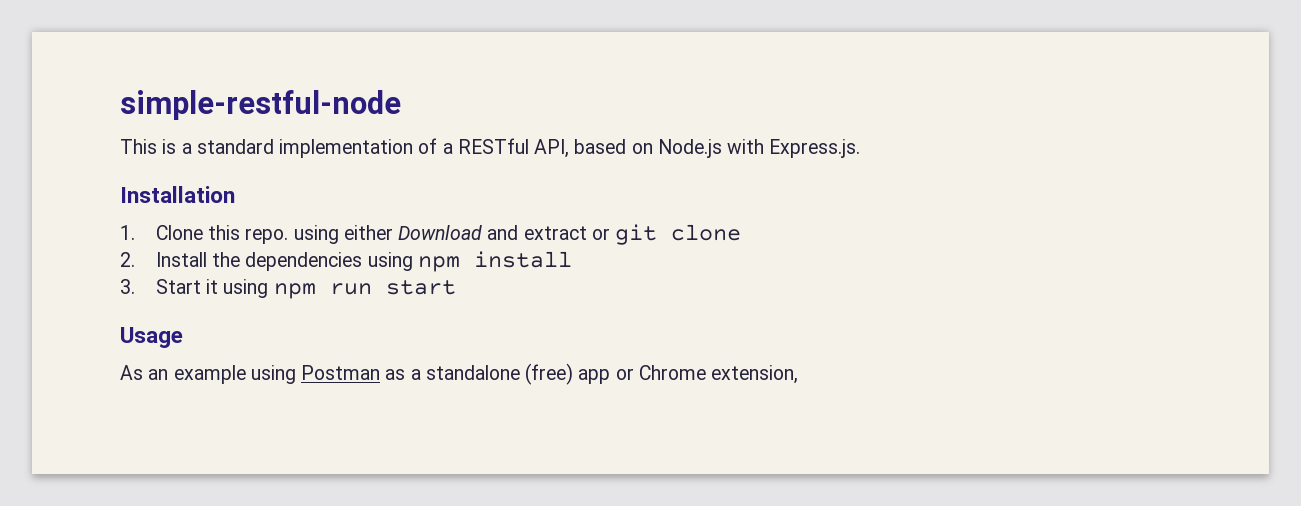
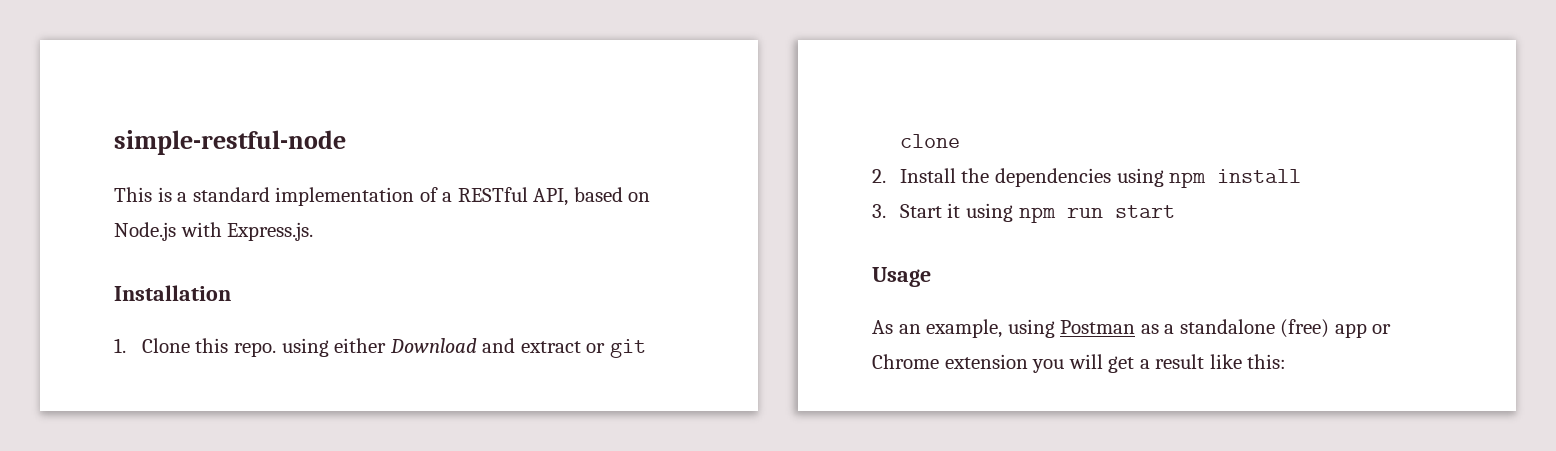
- As an example using Postman as a standalone (free) app or Chrome extension,
+ As an example, using Postman as a standalone (free) app or Chrome extension you will get a result like this:

